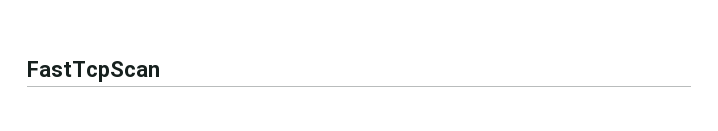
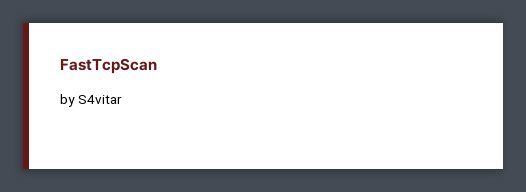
+ by S4vitar

